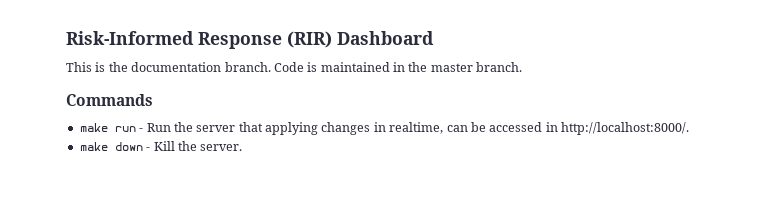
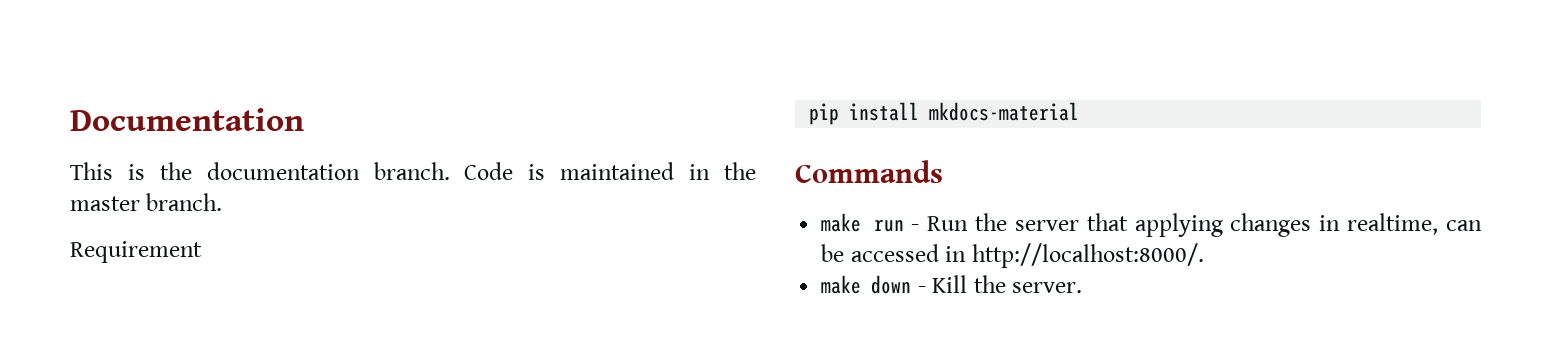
- Risk-Informed Response (RIR) Dashboard
+ Documentation
+ Requirement
+ pip install mkdocs-material

